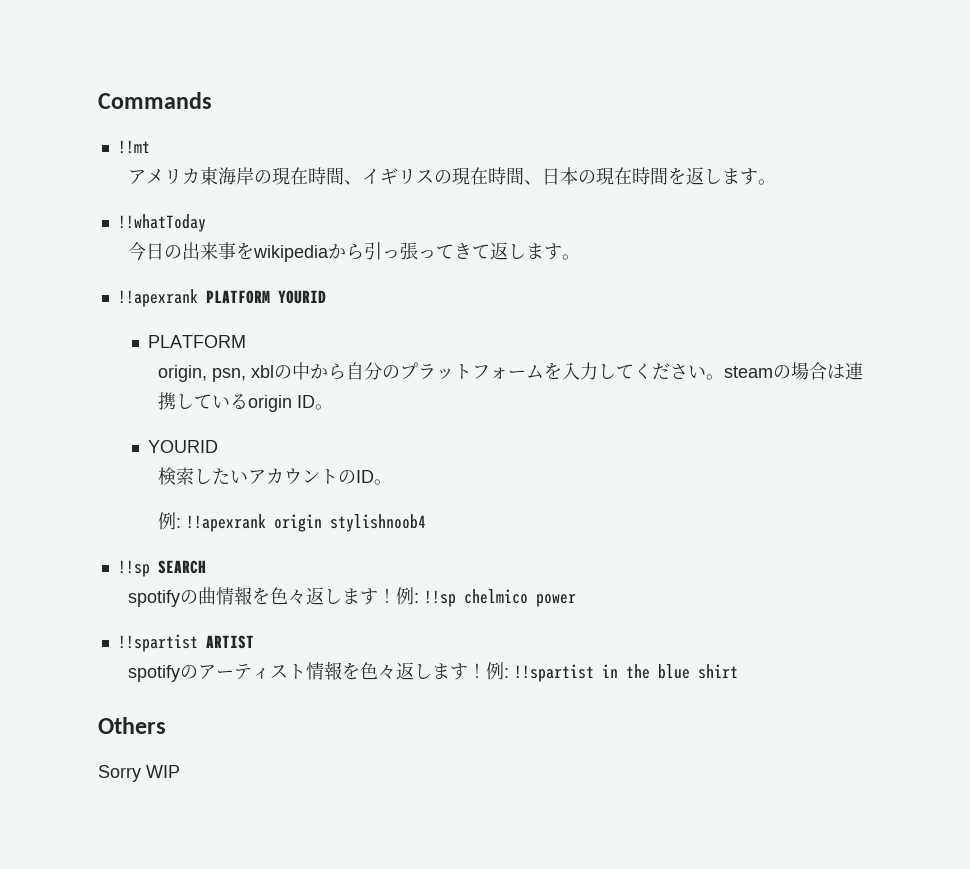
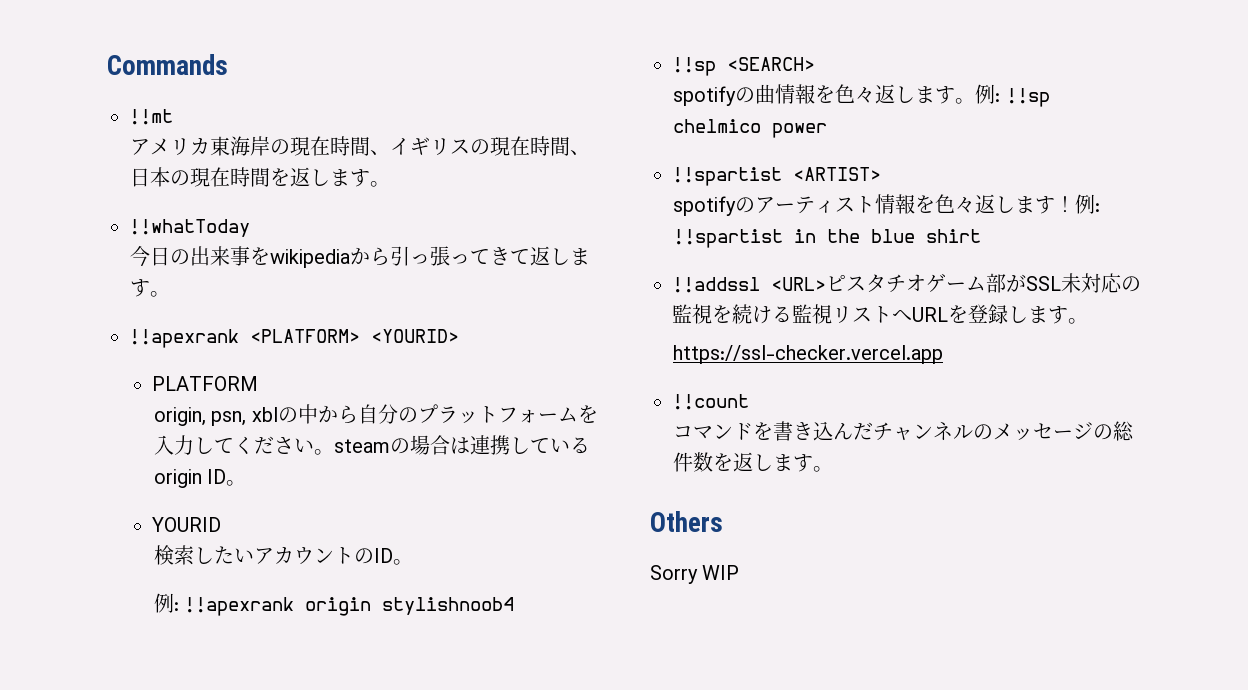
- !!apexrank PLATFORM YOURID
+ !!apexrank <PLATFORM> <YOURID>
- !!sp SEARCH
+ !!sp <SEARCH>
- spotifyの曲情報を色々返します！
+ spotifyの曲情報を色々返します。
- !!spartist ARTIST
+ !!spartist <ARTIST>
+ !!addssl <URL>ピスタチオゲーム部がSSL未対応の監視を続ける監視リストへURLを登録します。
+ https://ssl-checker.vercel.app
+ !!count
+ コマンドを書き込んだチャンネルのメッセージの総件数を返します。

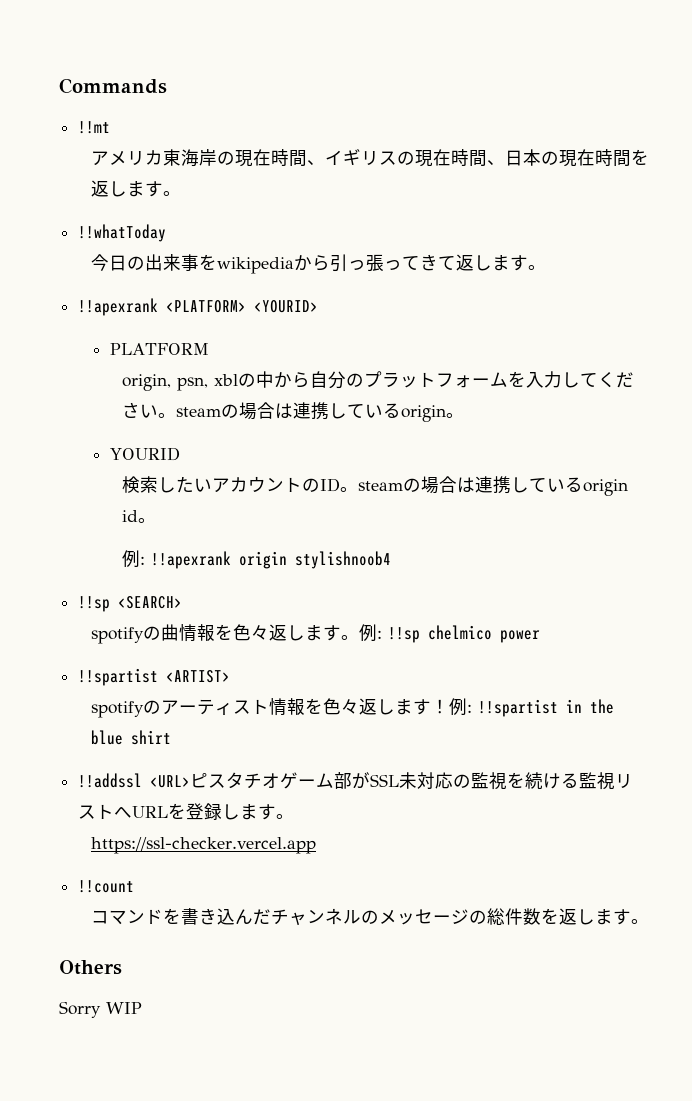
- origin, psn, xblの中から自分のプラットフォームを入力してください。steamの場合は連携しているorigin ID。
+ origin, psn, xblの中から自分のプラットフォームを入力してください。steamの場合は連携しているorigin。
- 検索したいアカウントのID。
+ 検索したいアカウントのID。steamの場合は連携しているorigin id。

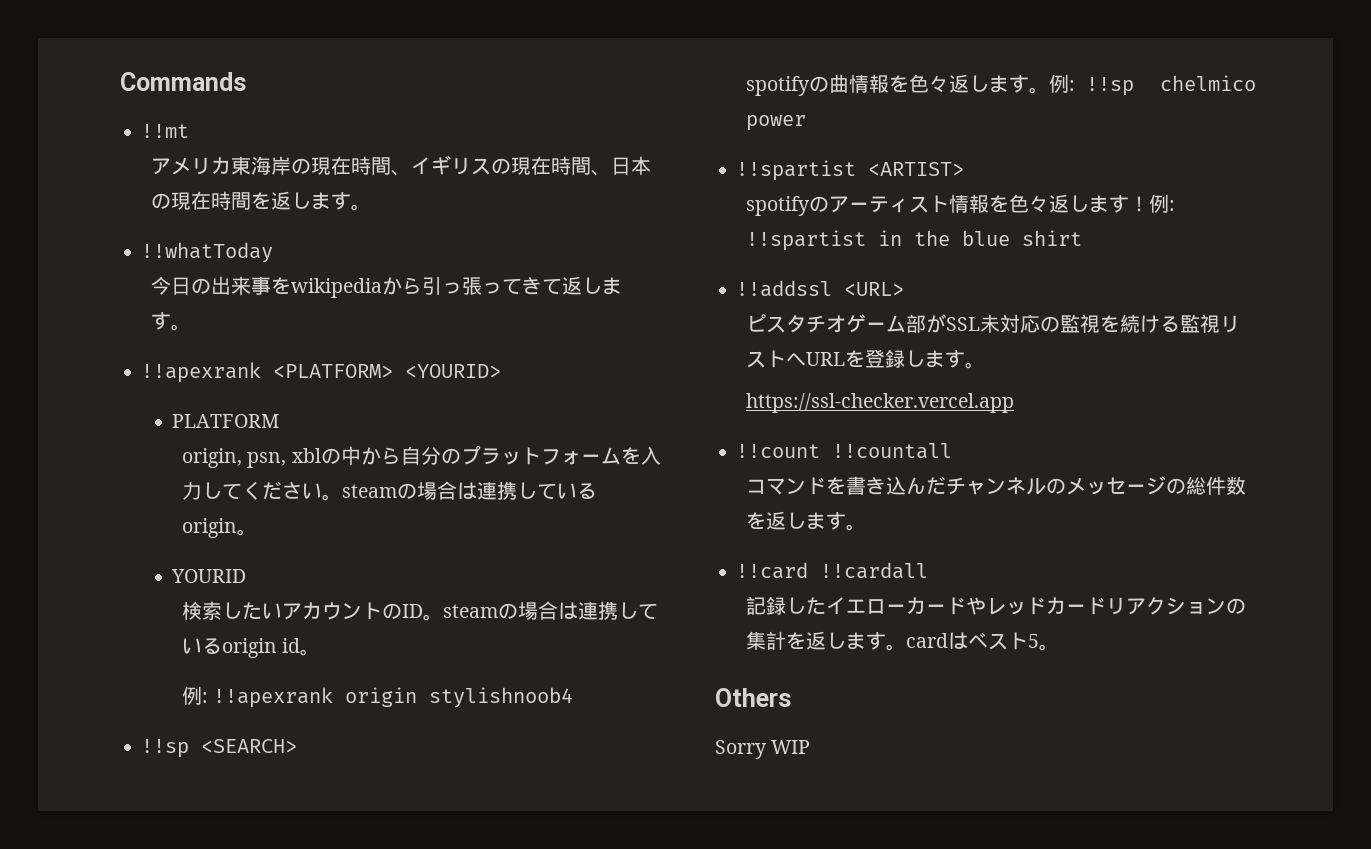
- !!addssl <URL>ピスタチオゲーム部がSSL未対応の監視を続ける監視リストへURLを登録します。
+ !!addssl <URL>
+ ピスタチオゲーム部がSSL未対応の監視を続ける監視リストへURLを登録します。
- !!count
+ !!count !!countall
+ !!card !!cardall
+ 記録したイエローカードやレッドカードリアクションの集計を返します。cardはベスト5。

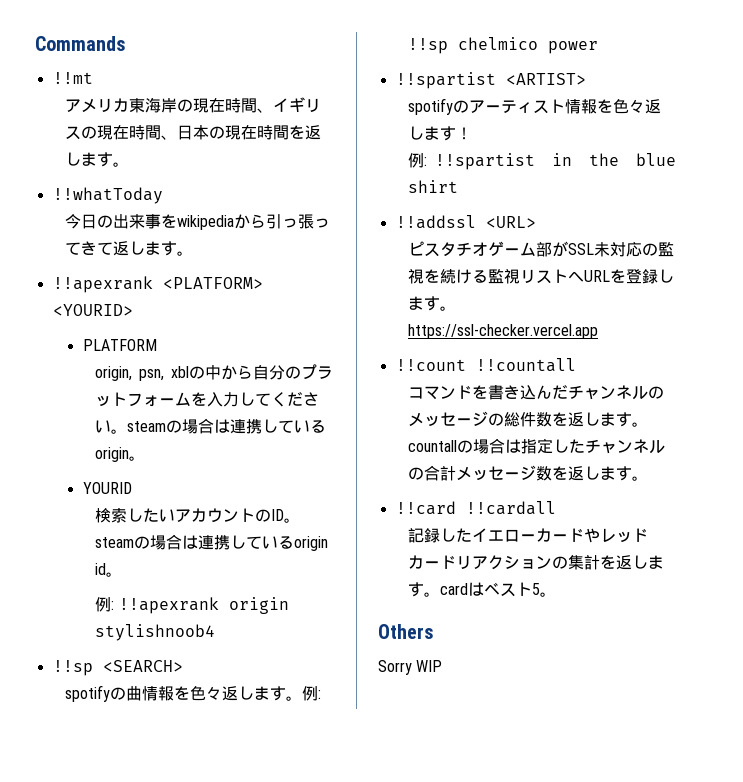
- spotifyのアーティスト情報を色々返します！例: !!spartist in the blue shirt
+ spotifyのアーティスト情報を色々返します！
+ 例: !!spartist in the blue shirt
- コマンドを書き込んだチャンネルのメッセージの総件数を返します。
+ コマンドを書き込んだチャンネルのメッセージの総件数を返します。countallの場合は指定したチャンネルの合計メッセージ数を返します。

